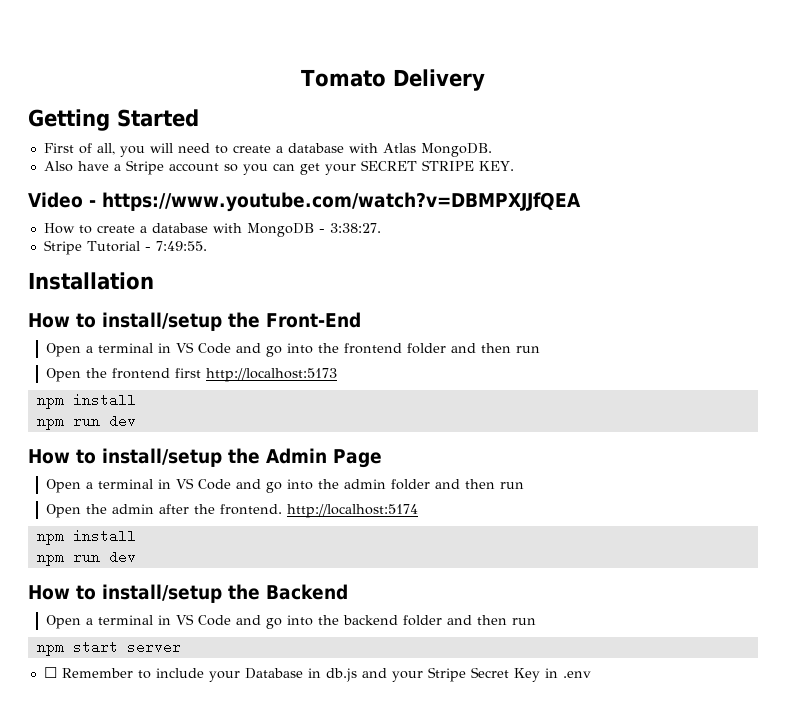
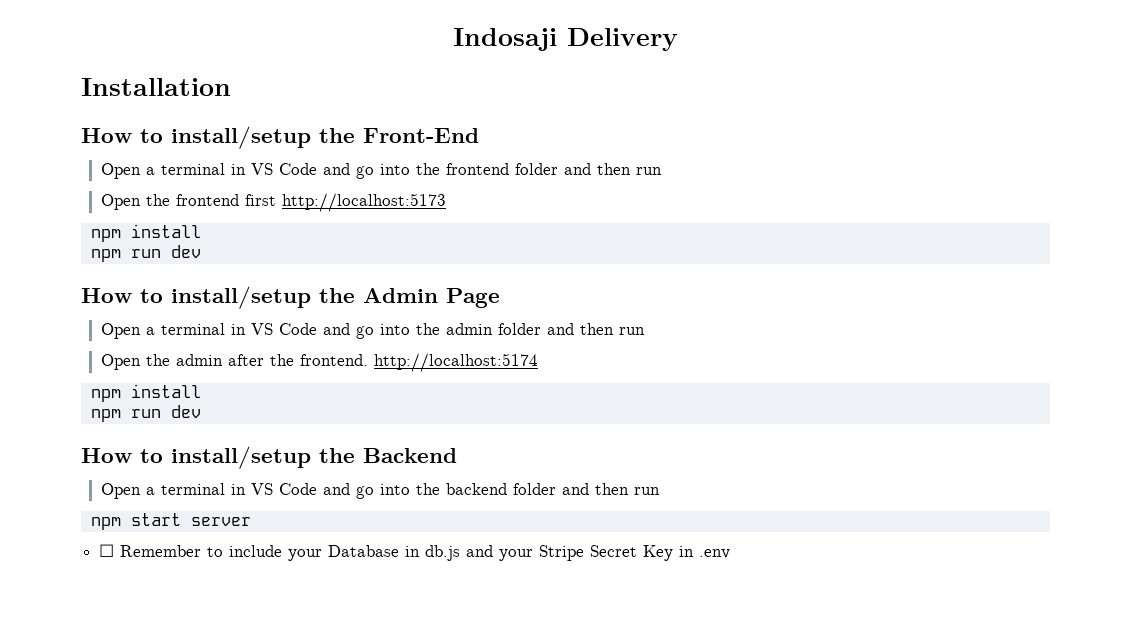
- Tomato Delivery
+ Indosaji Delivery
- Getting Started
- First of all, you will need to create a database with Atlas MongoDB.
- Also have a Stripe account so you can get your SECRET STRIPE KEY.
- Video - https://www.youtube.com/watch?v=DBMPXJJfQEA
- How to create a database with MongoDB - 3:38:27.
- Stripe Tutorial - 7:49:55.

